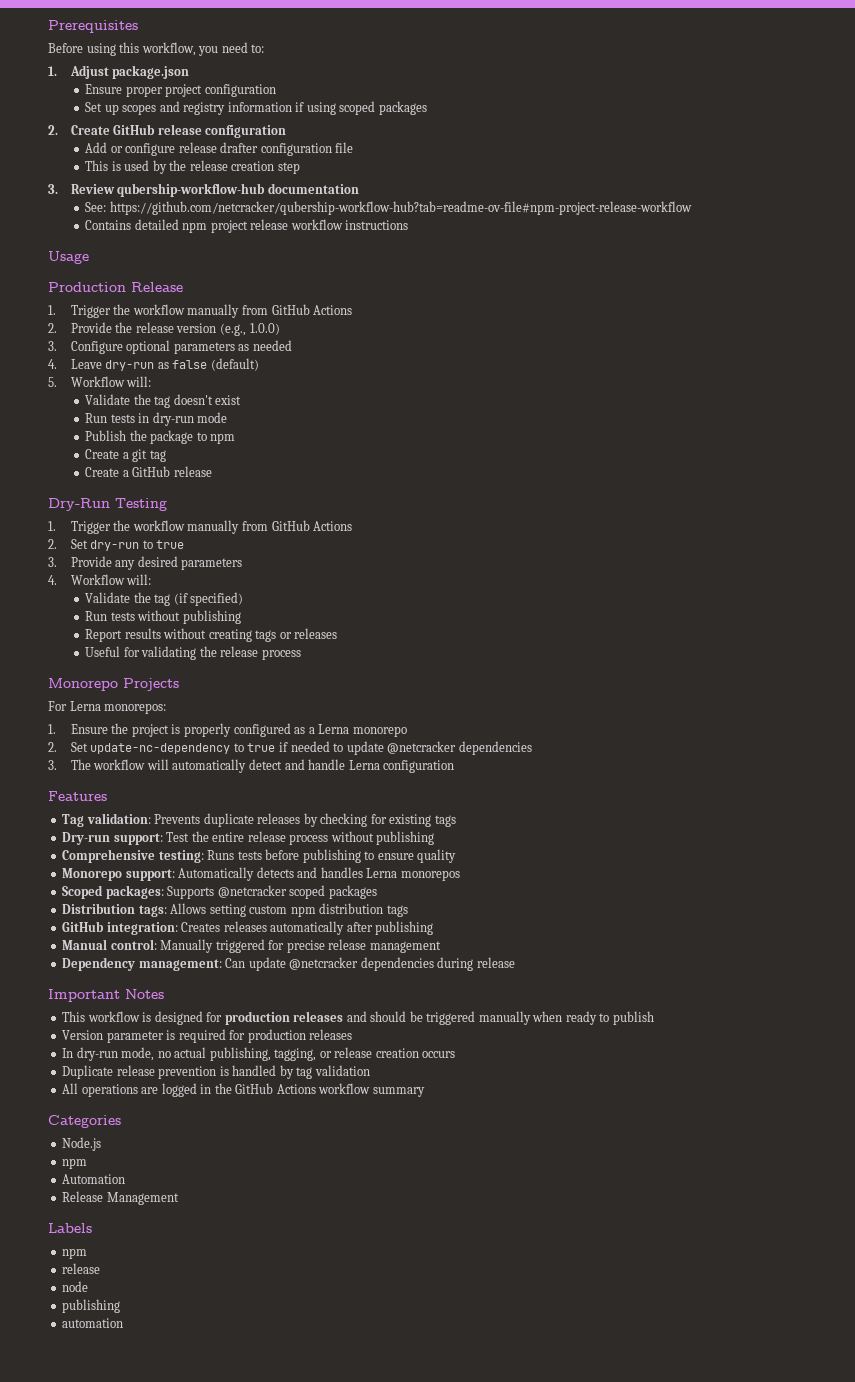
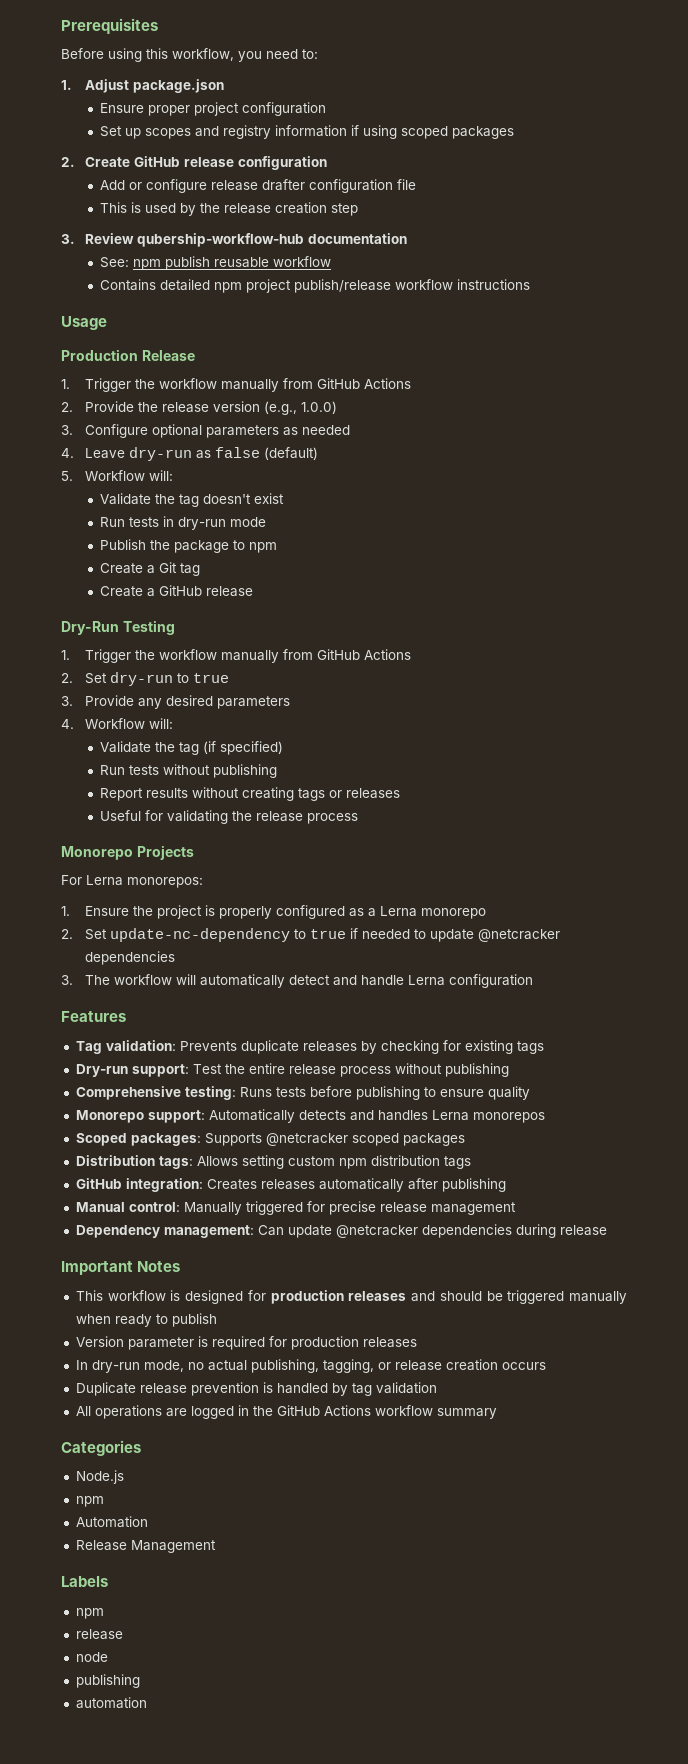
- See: https://github.com/netcracker/qubership-workflow-hub?tab=readme-ov-file#npm-project-release-workflow
+ See: npm publish reusable workflow
- Contains detailed npm project release workflow instructions
+ Contains detailed npm project publish/release workflow instructions
- Create a git tag
+ Create a Git tag

